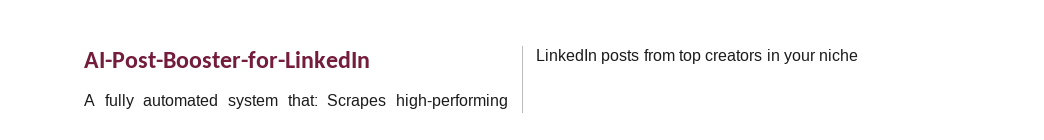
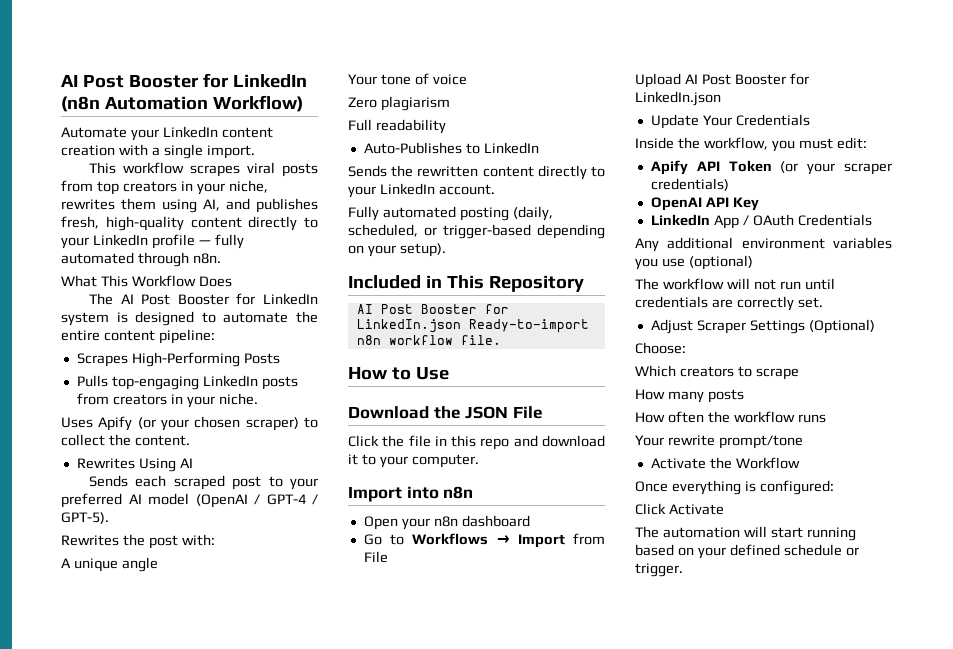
- AI-Post-Booster-for-LinkedIn
- A fully automated system that: Scrapes high-performing LinkedIn posts from top creators in your niche
+ AI Post Booster for LinkedIn (n8n Automation Workflow)
+ Automate your LinkedIn content creation with a single import.
+ This workflow scrapes viral posts from top creators in your niche, rewrites them using AI, and publishes fresh, high-quality content directly to your LinkedIn profile — fully automated through n8n.
+ What This Workflow Does
+ The AI Post Booster for LinkedIn system is designed to automate the entire content pipeline:
+ Scrapes High-Performing Posts
+ Pulls top-engaging LinkedIn posts from creators in your niche.
+ Uses Apify (or your chosen scraper) to collect the content.
+ Rewrites Using AI
+ Sends each scraped post to your preferred AI model (OpenAI / GPT-4 / GPT-5).
+ Rewrites the post with:
+ A unique angle
+ Your tone of voice
+ Zero plagiarism
+ Full readability
+ Auto-Publishes to LinkedIn
+ Sends the rewritten content directly to your LinkedIn account.
+ Fully automated posting (daily, scheduled, or trigger-based depending on your setup).
+ Included in This Repository
+ AI Post Booster for LinkedIn.json Ready-to-import n8n workflow file.
+ How to Use
+ Download the JSON File
+ Click the file in this repo and download it to your computer.
+ Import into n8n
+ Open your n8n dashboard
+ Go to Workflows → Import from File
+ Upload AI Post Booster for LinkedIn.json
+ Update Your Credentials
+ Inside the workflow, you must edit:
+ Apify API Token (or your scraper credentials)
+ OpenAI API Key
+ LinkedIn App / OAuth Credentials
+ Any additional environment variables you use (optional)
+ The workflow will not run until credentials are correctly set.
+ Adjust Scraper Settings (Optional)
+ Choose:
+ Which creators to scrape
+ How many posts
+ How often the workflow runs
+ Your rewrite prompt/tone
+ Activate the Workflow
+ Once everything is configured:
+ Click Activate
+ The automation will start running based on your defined schedule or trigger.

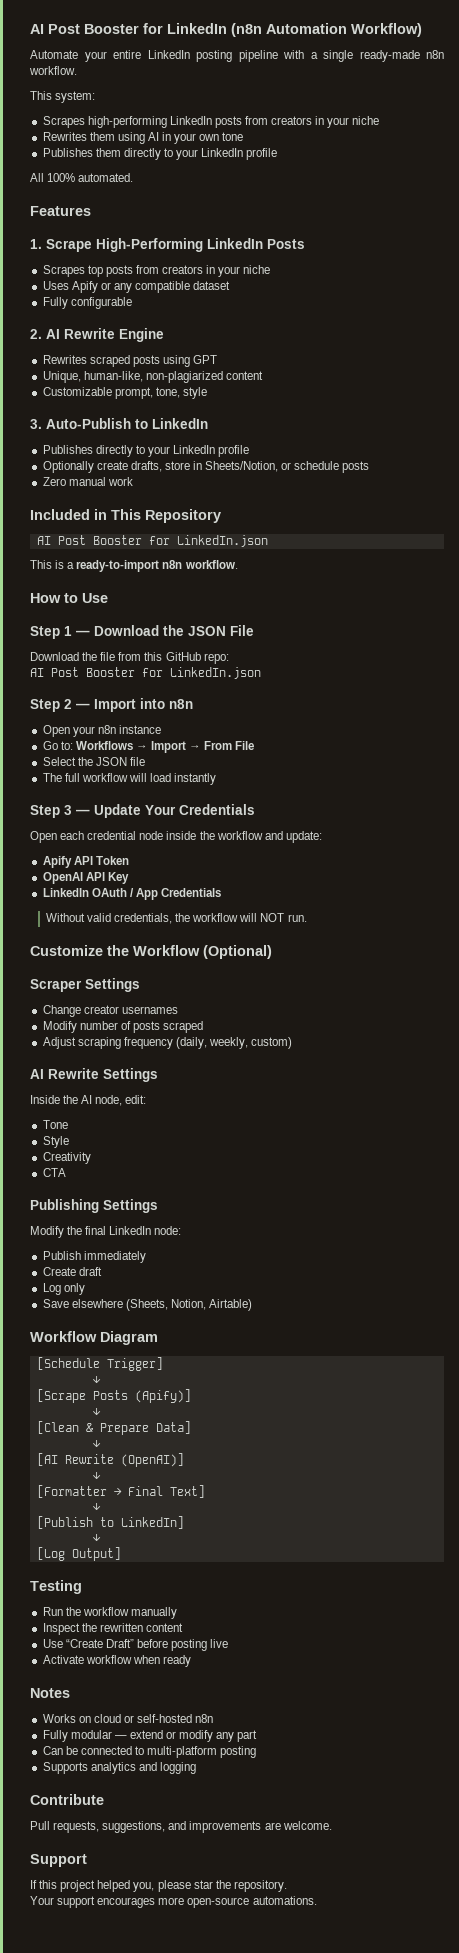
- Automate your LinkedIn content creation with a single import.
- This workflow scrapes viral posts from top creators in your niche, rewrites them using AI, and publishes fresh, high-quality content directly to your LinkedIn profile — fully automated through n8n.
- What This Workflow Does
- The AI Post Booster for LinkedIn system is designed to automate the entire content pipeline:
- Scrapes High-Performing Posts
- Pulls top-engaging LinkedIn posts from creators in your niche.
- Uses Apify (or your chosen scraper) to collect the content.
- Rewrites Using AI
- Sends each scraped post to your preferred AI model (OpenAI / GPT-4 / GPT-5).
- Rewrites the post with:
- A unique angle
- Your tone of voice
- Zero plagiarism
- Full readability
- Auto-Publishes to LinkedIn
- Sends the rewritten content directly to your LinkedIn account.
- Fully automated posting (daily, scheduled, or trigger-based depending on your setup).
+ Automate your entire LinkedIn posting pipeline with a single ready-made n8n workflow.
+ This system:
+ Scrapes high-performing LinkedIn posts from creators in your niche
+ Rewrites them using AI in your own tone
+ Publishes them directly to your LinkedIn profile
+ All 100% automated.
+ Features
+ 1. Scrape High-Performing LinkedIn Posts
+ Scrapes top posts from creators in your niche
+ Uses Apify or any compatible dataset
+ Fully configurable
+ 2. AI Rewrite Engine
+ Rewrites scraped posts using GPT
+ Unique, human-like, non-plagiarized content
+ Customizable prompt, tone, style
+ 3. Auto-Publish to LinkedIn
+ Publishes directly to your LinkedIn profile
+ Optionally create drafts, store in Sheets/Notion, or schedule posts
+ Zero manual work
  Included in This Repository
- AI Post Booster for LinkedIn.json Ready-to-import n8n workflow file.
+ AI Post Booster for LinkedIn.json
+ This is a ready-to-import n8n workflow.
- Download the JSON File
+ Step 1 — Download the JSON File
- Click the file in this repo and download it to your computer.
- Import into n8n
+ Download the file from this GitHub repo:
+ AI Post Booster for LinkedIn.json
+ Step 2 — Import into n8n
- Open your n8n dashboard
+ Open your n8n instance
- Go to Workflows → Import from File
- Upload AI Post Booster for LinkedIn.json
- Update Your Credentials
- Inside the workflow, you must edit:
+ Go to: Workflows → Import → From File
+ Select the JSON file
+ The full workflow will load instantly
+ Step 3 — Update Your Credentials
+ Open each credential node inside the workflow and update:
- Apify API Token (or your scraper credentials)
+ Apify API Token
- LinkedIn App / OAuth Credentials
- Any additional environment variables you use (optional)
- The workflow will not run until credentials are correctly set.
- Adjust Scraper Settings (Optional)
- Choose:
- Which creators to scrape
- How many posts
- How often the workflow runs
- Your rewrite prompt/tone
- Activate the Workflow
- Once everything is configured:
- Click Activate
- The automation will start running based on your defined schedule or trigger.
+ LinkedIn OAuth / App Credentials
+ Without valid credentials, the workflow will NOT run.
+ Customize the Workflow (Optional)
+ Scraper Settings
+ Change creator usernames
+ Modify number of posts scraped
+ Adjust scraping frequency (daily, weekly, custom)
+ AI Rewrite Settings
+ Inside the AI node, edit:
+ Tone
+ Style
+ Creativity
+ CTA
+ Publishing Settings
+ Modify the final LinkedIn node:
+ Publish immediately
+ Create draft
+ Log only
+ Save elsewhere (Sheets, Notion, Airtable)
+ Workflow Diagram
+ [Schedule Trigger]
+ ↓
+ [Scrape Posts (Apify)]
+ ↓
+ [Clean & Prepare Data]
+ ↓
+ [AI Rewrite (OpenAI)]
+ ↓
+ [Formatter → Final Text]
+ ↓
+ [Publish to LinkedIn]
+ ↓
+ [Log Output]
+ Testing
+ Run the workflow manually
+ Inspect the rewritten content
+ Use “Create Draft” before posting live
+ Activate workflow when ready
+ Notes
+ Works on cloud or self-hosted n8n
+ Fully modular — extend or modify any part
+ Can be connected to multi-platform posting
+ Supports analytics and logging
+ Contribute
+ Pull requests, suggestions, and improvements are welcome.
+ Support
+ If this project helped you, please star the repository.
+ Your support encourages more open-source automations.

